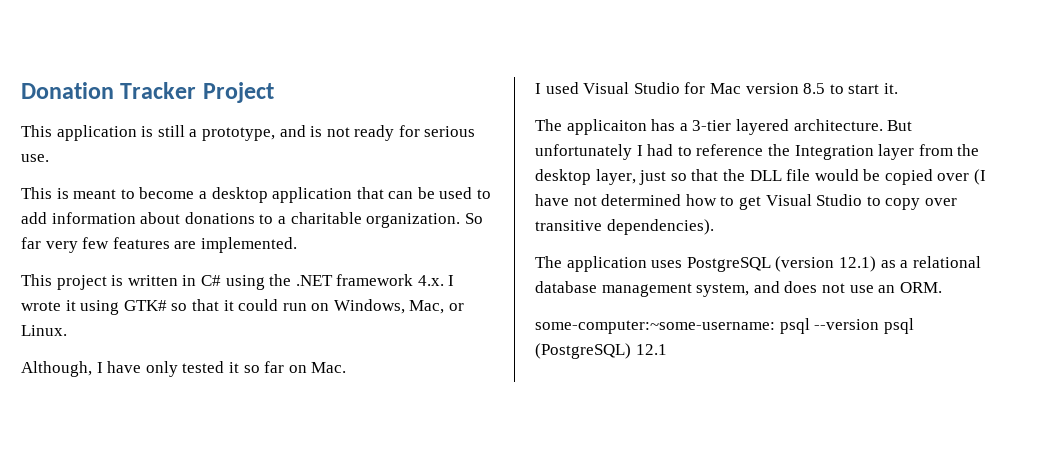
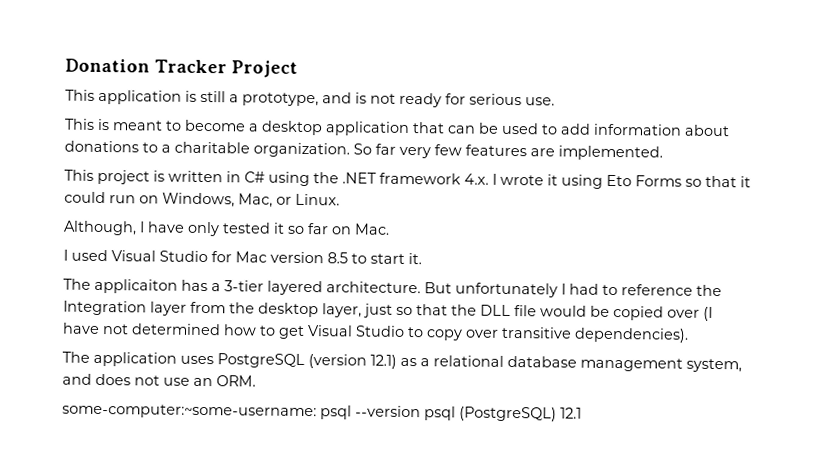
- This project is written in C# using the .NET framework 4.x. I wrote it using GTK# so that it could run on Windows, Mac, or Linux.
+ This project is written in C# using the .NET framework 4.x. I wrote it using Eto Forms so that it could run on Windows, Mac, or Linux.

